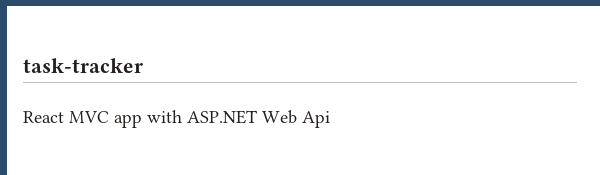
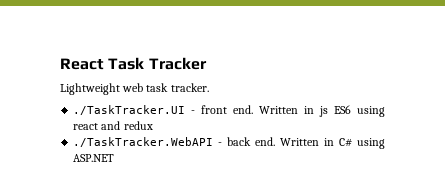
- task-tracker
- React MVC app with ASP.NET Web Api
+ React Task Tracker
+ Lightweight web task tracker.
+ ./TaskTracker.UI - front end. Written in js ES6 using react and redux
+ ./TaskTracker.WebAPI - back end. Written in C# using ASP.NET

